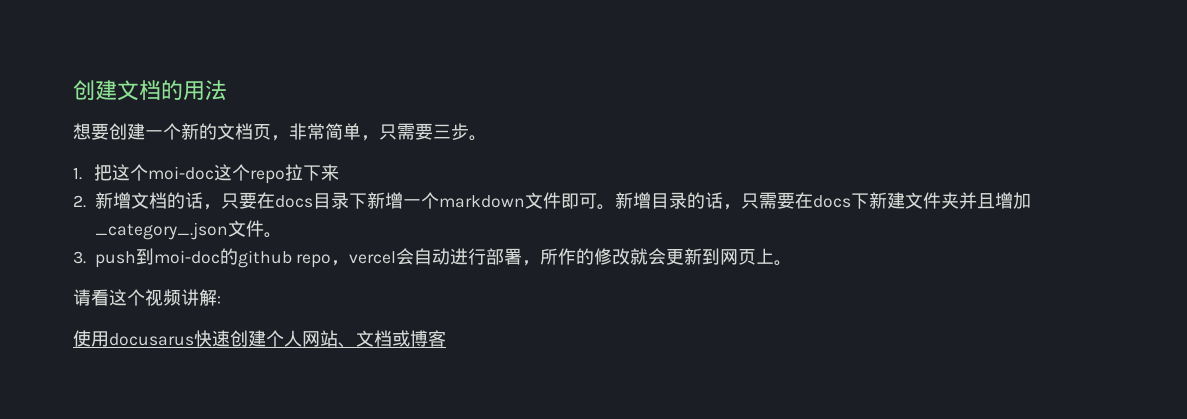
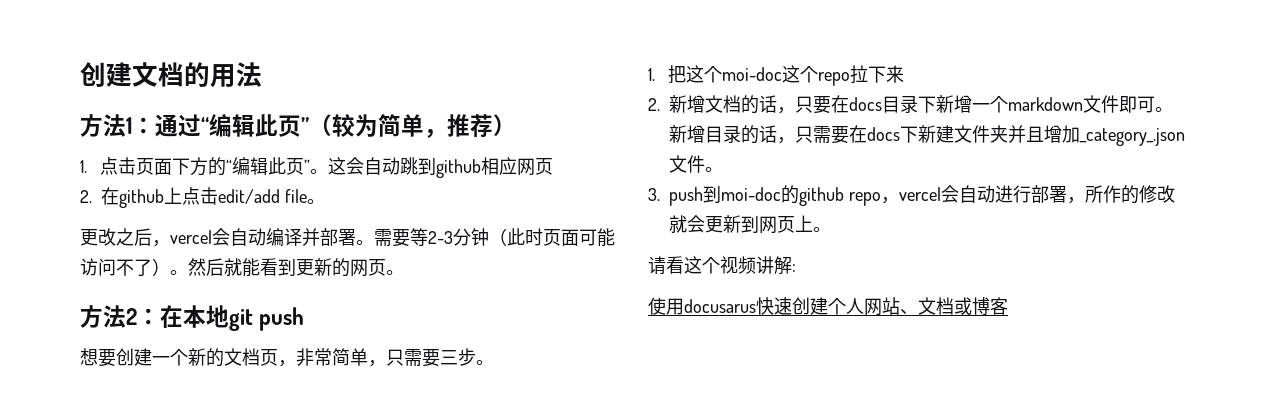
+ 方法1：通过“编辑此页”（较为简单，推荐）
+ 1.点击页面下方的“编辑此页”。这会自动跳到github相应网页
+ 2.在github上点击edit/add file。
+ 更改之后，vercel会自动编译并部署。需要等2-3分钟（此时页面可能访问不了）。然后就能看到更新的网页。
+ 方法2：在本地git push

